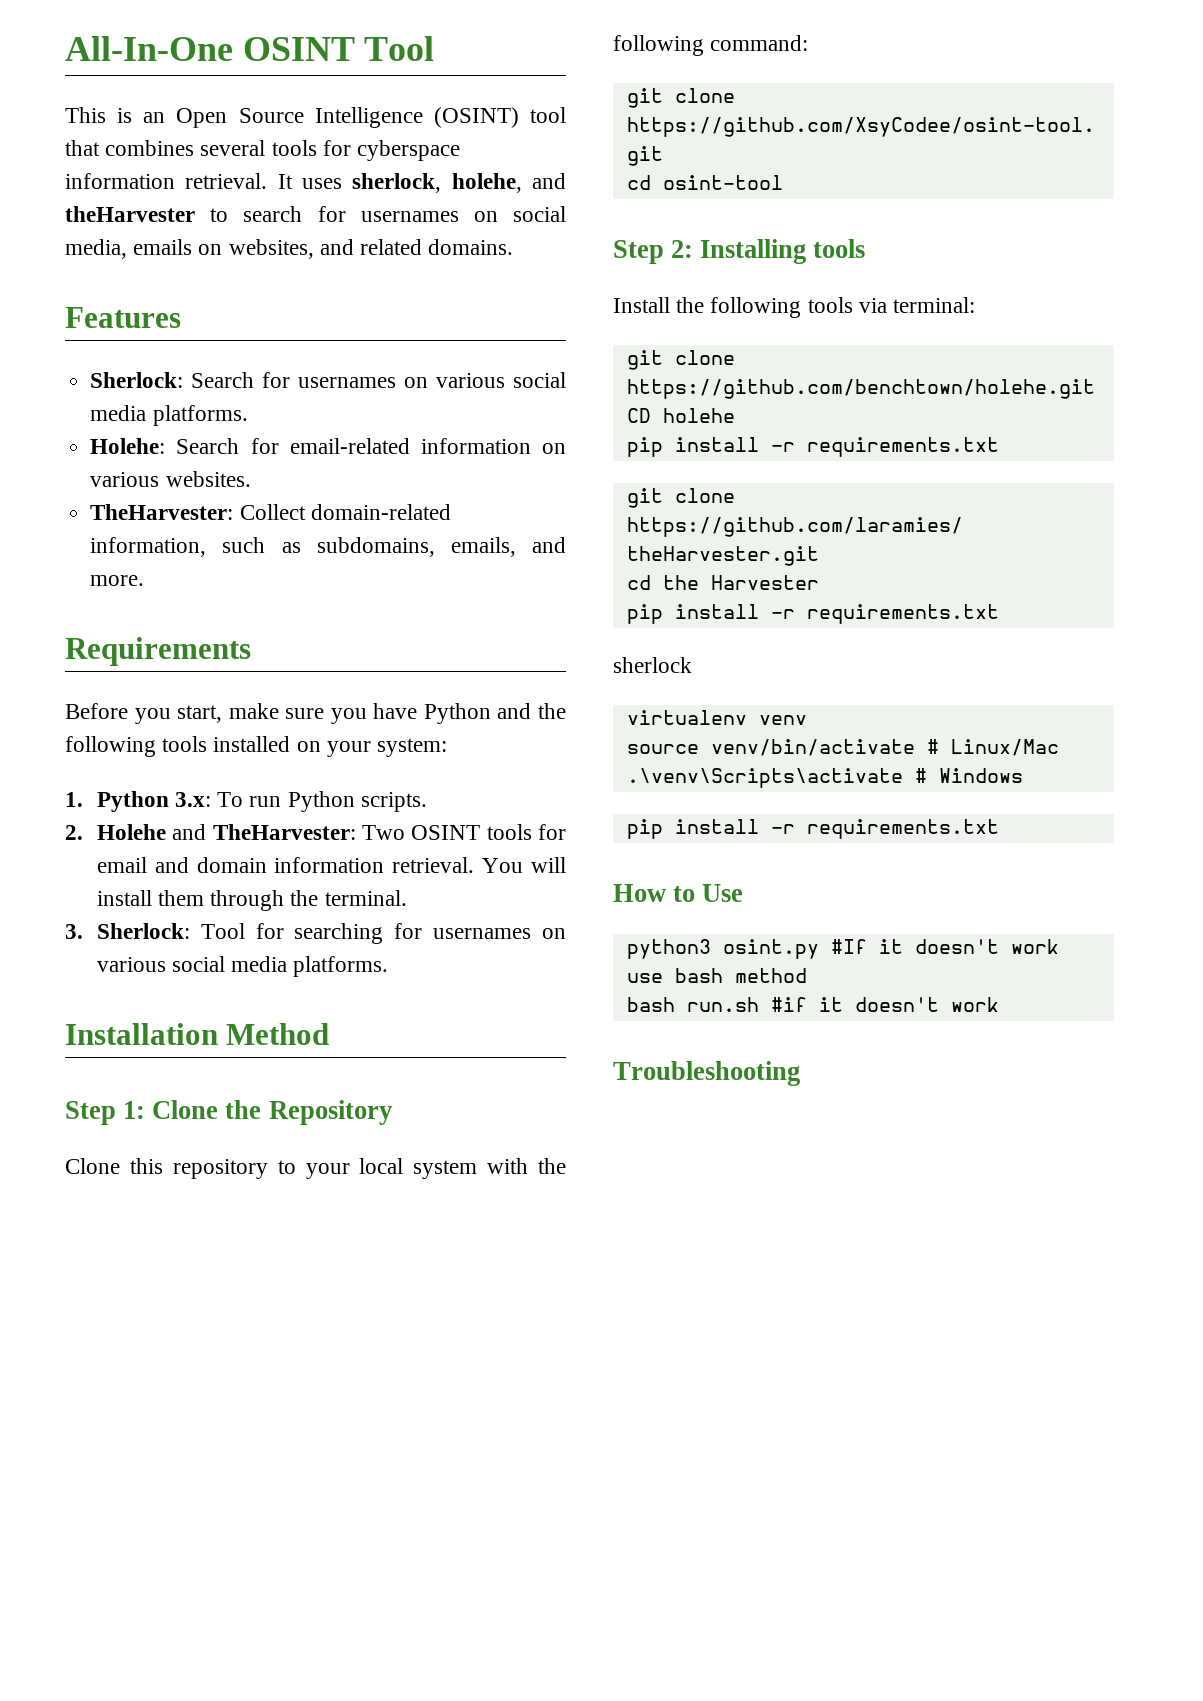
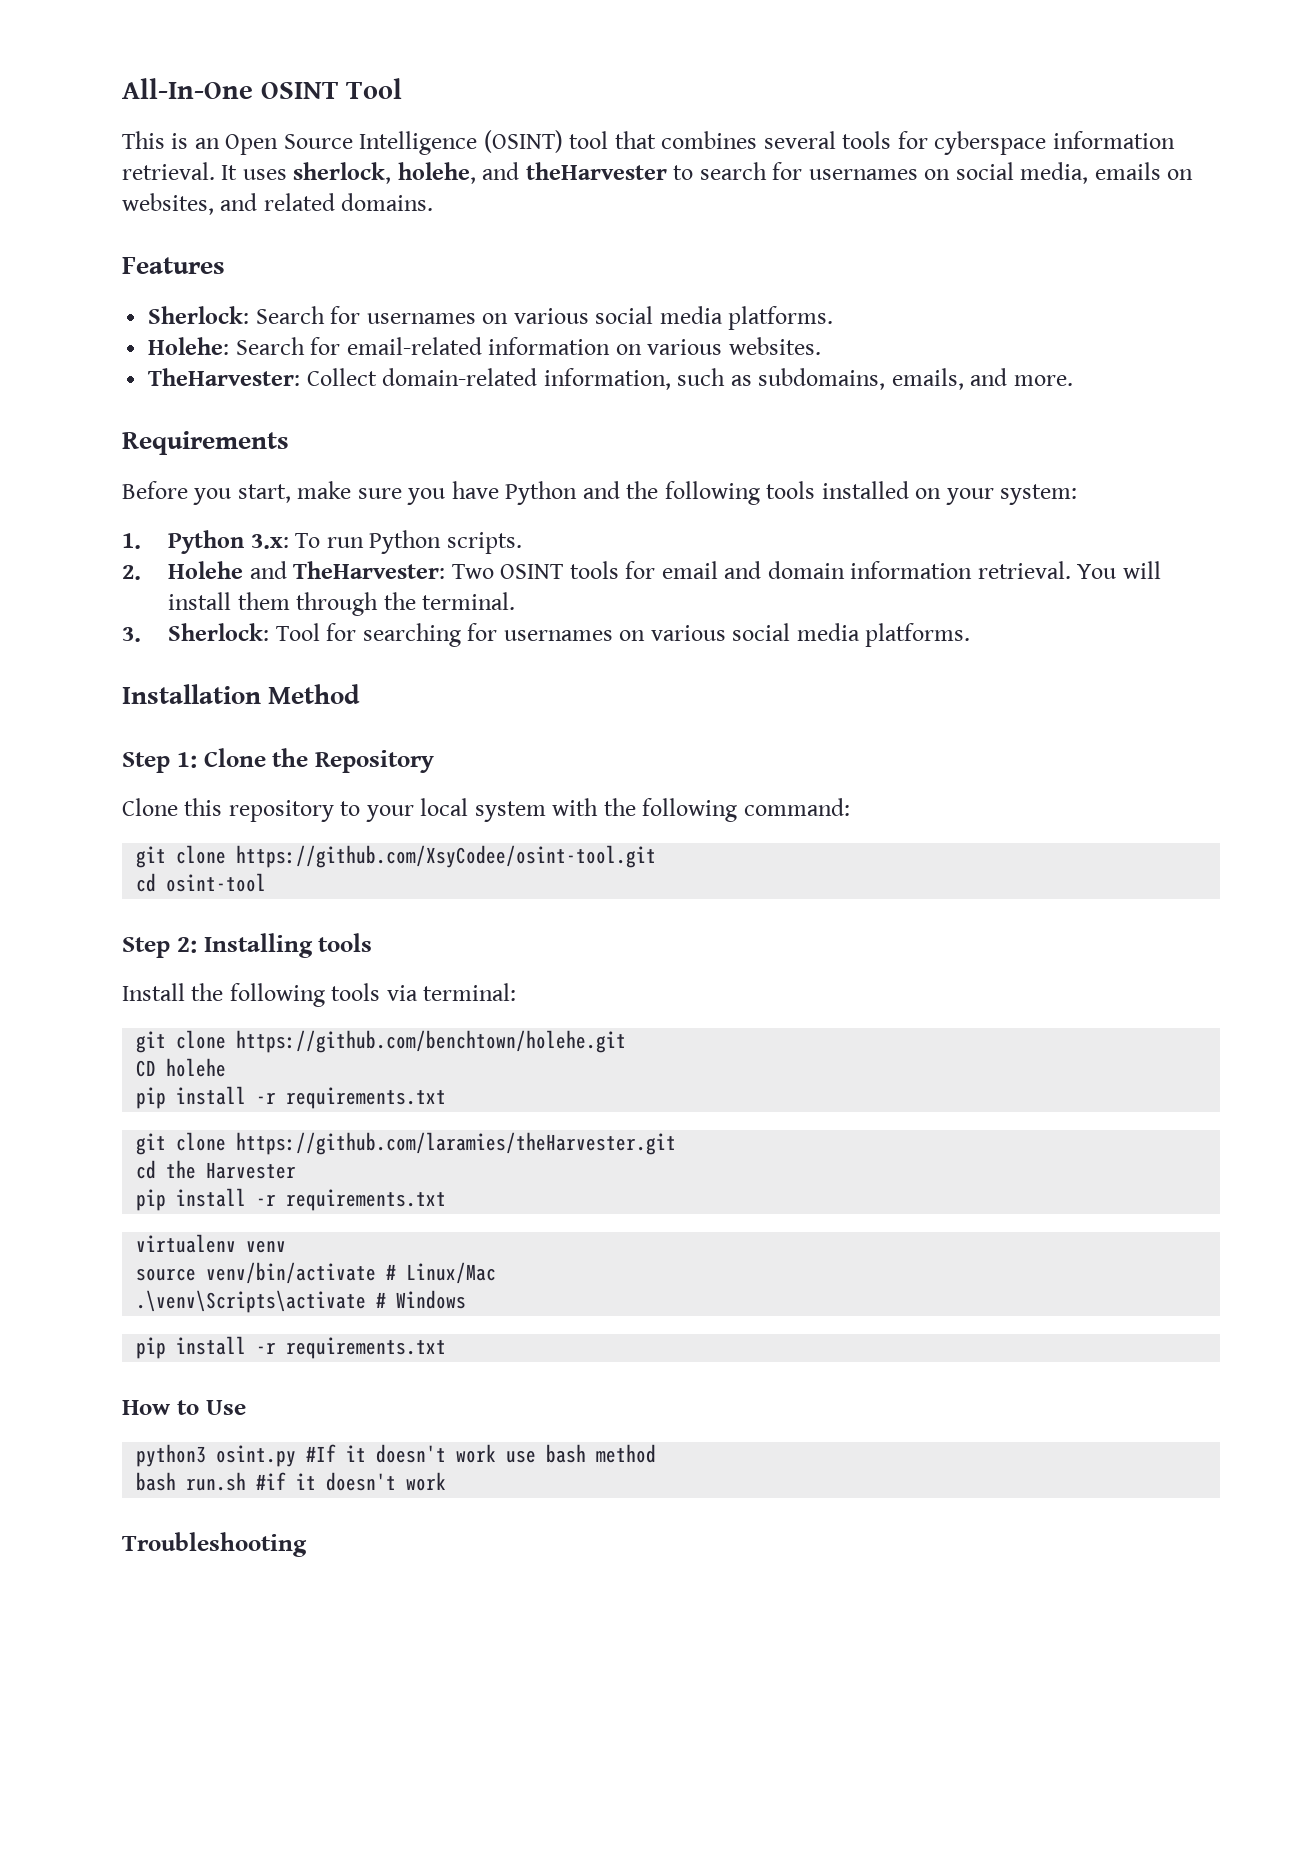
- sherlock

